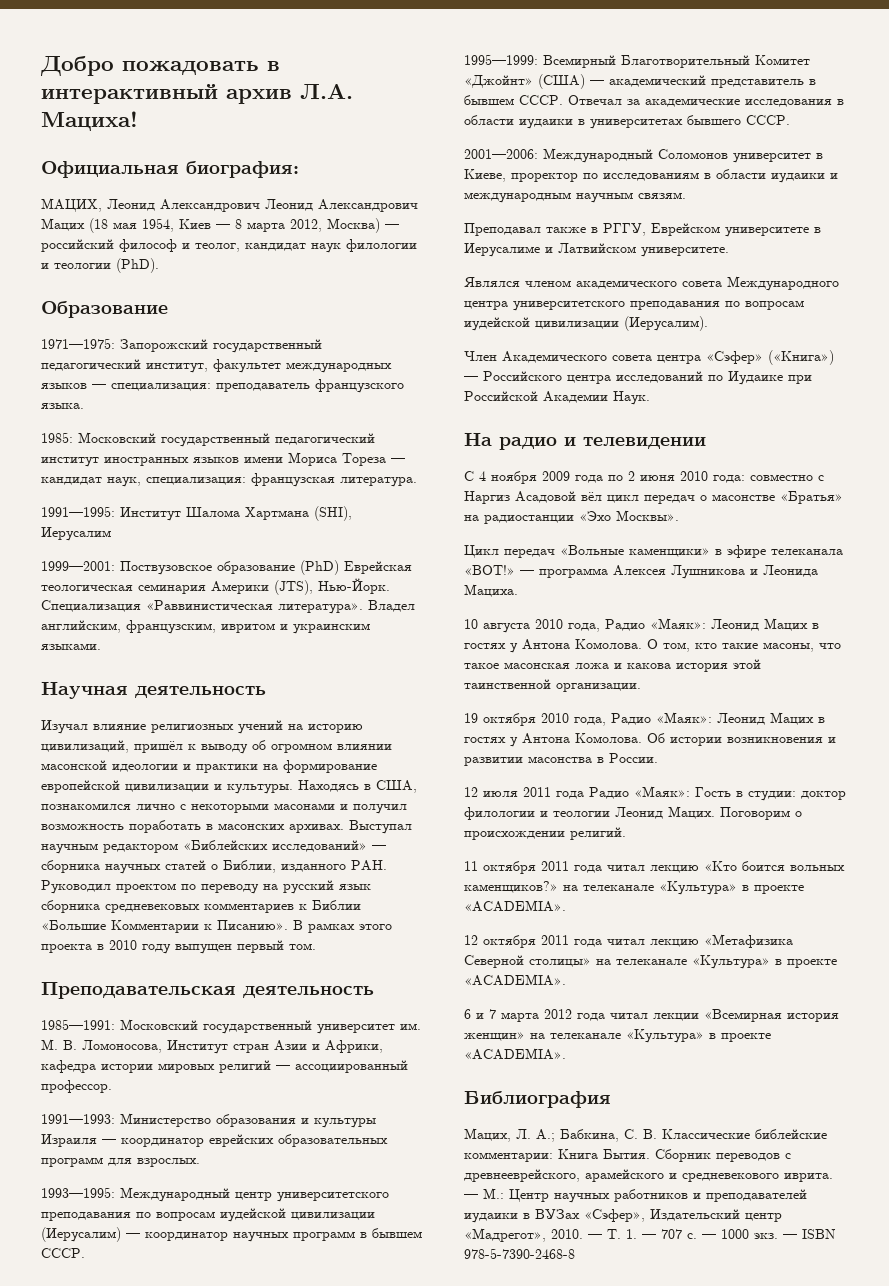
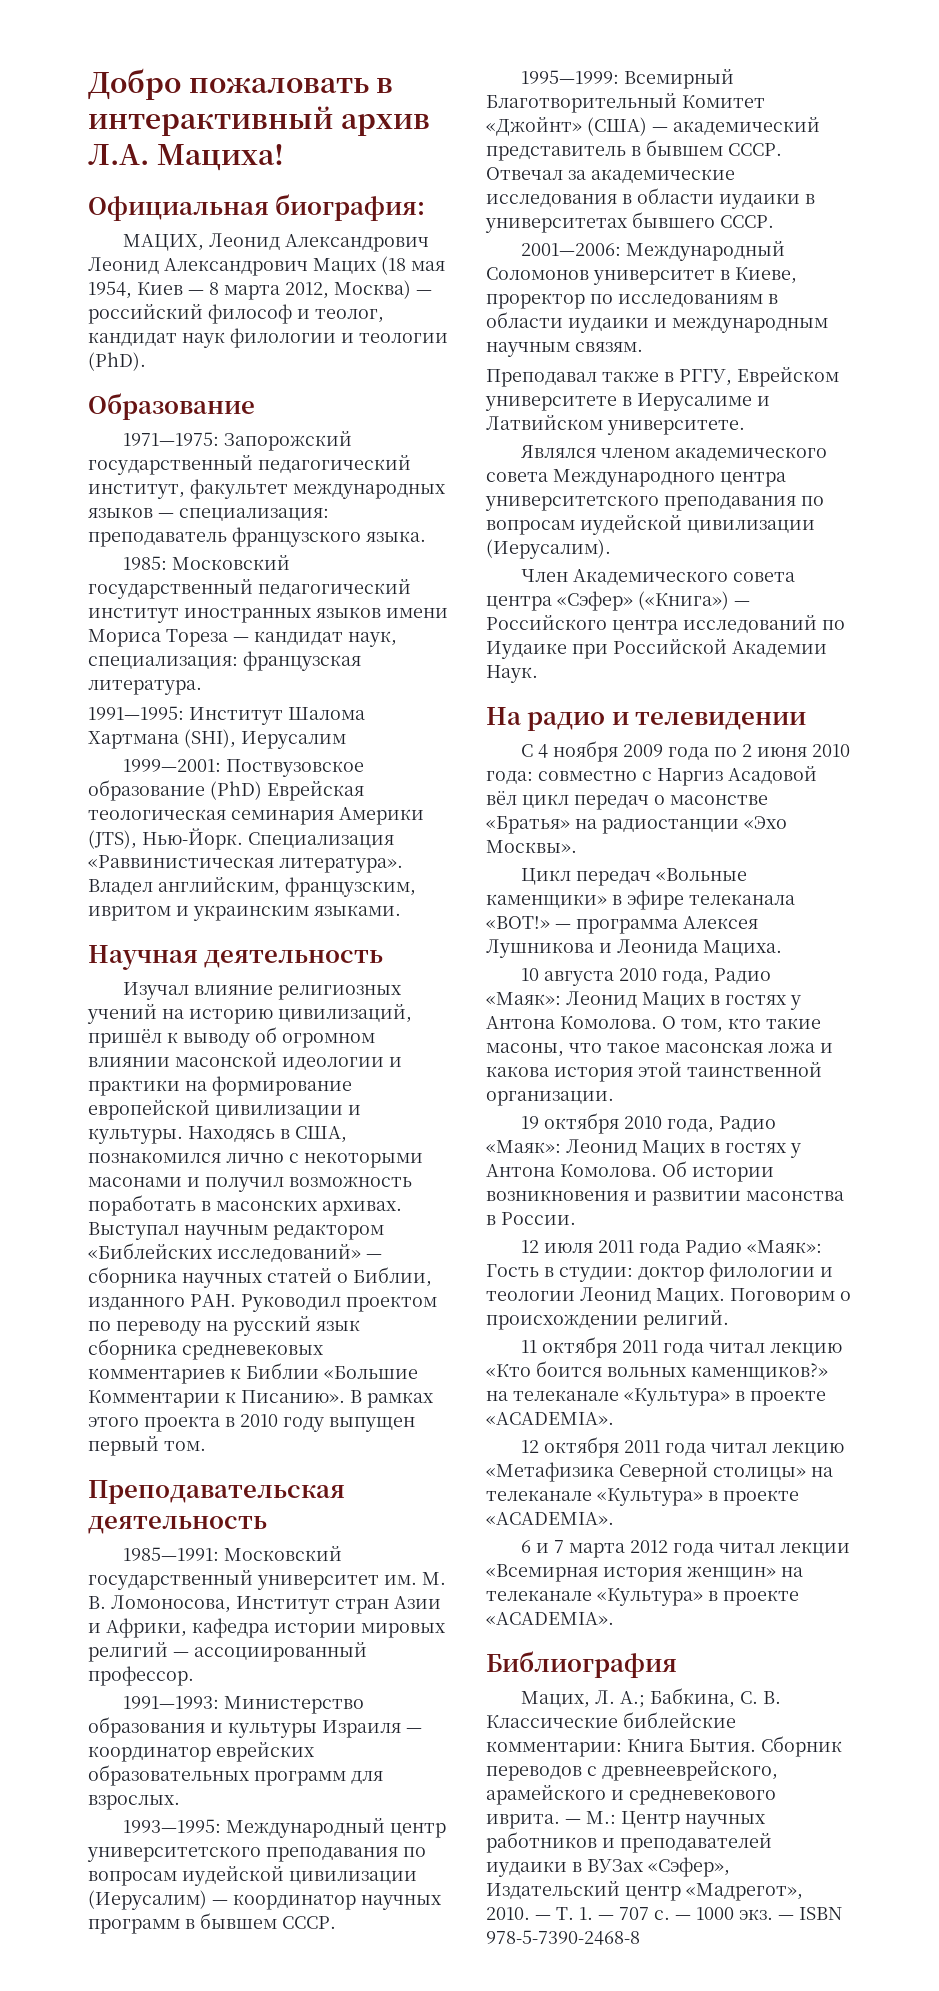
- Добро пожадовать в интерактивный архив Л.А. Мациха!
+ Добро пожаловать в интерактивный архив Л.А. Мациха!

